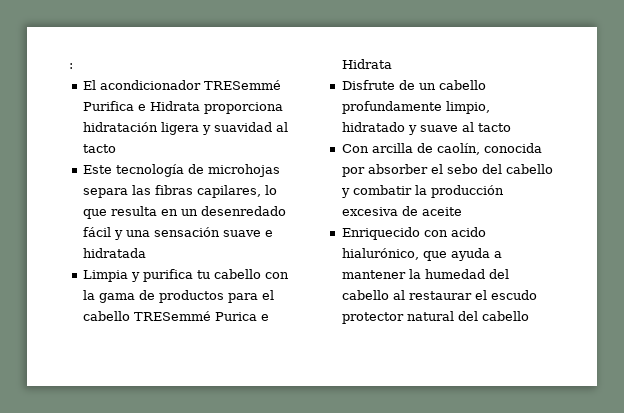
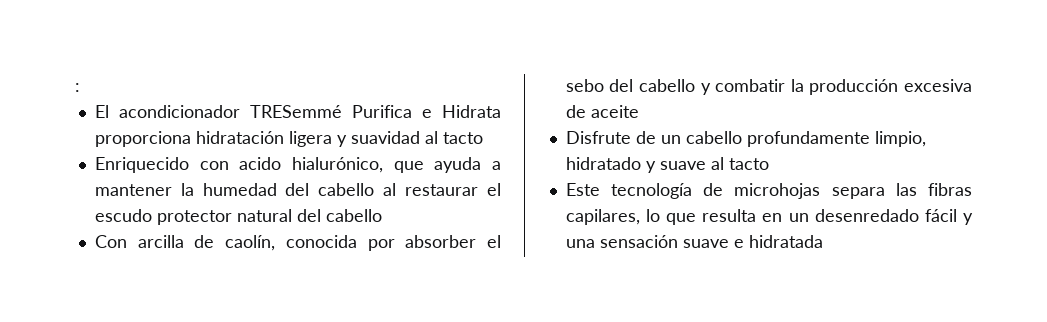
+ Enriquecido con acido hialurónico, que ayuda a mantener la humedad del cabello al restaurar el escudo protector natural del cabello
+ Con arcilla de caolín, conocida por absorber el sebo del cabello y combatir la producción excesiva de aceite
+ Disfrute de un cabello profundamente limpio, hidratado y suave al tacto
- Limpia y purifica tu cabello con la gama de productos para el cabello TRESemmé Purica e Hidrata
- Disfrute de un cabello profundamente limpio, hidratado y suave al tacto
- Con arcilla de caolín, conocida por absorber el sebo del cabello y combatir la producción excesiva de aceite
- Enriquecido con acido hialurónico, que ayuda a mantener la humedad del cabello al restaurar el escudo protector natural del cabello

